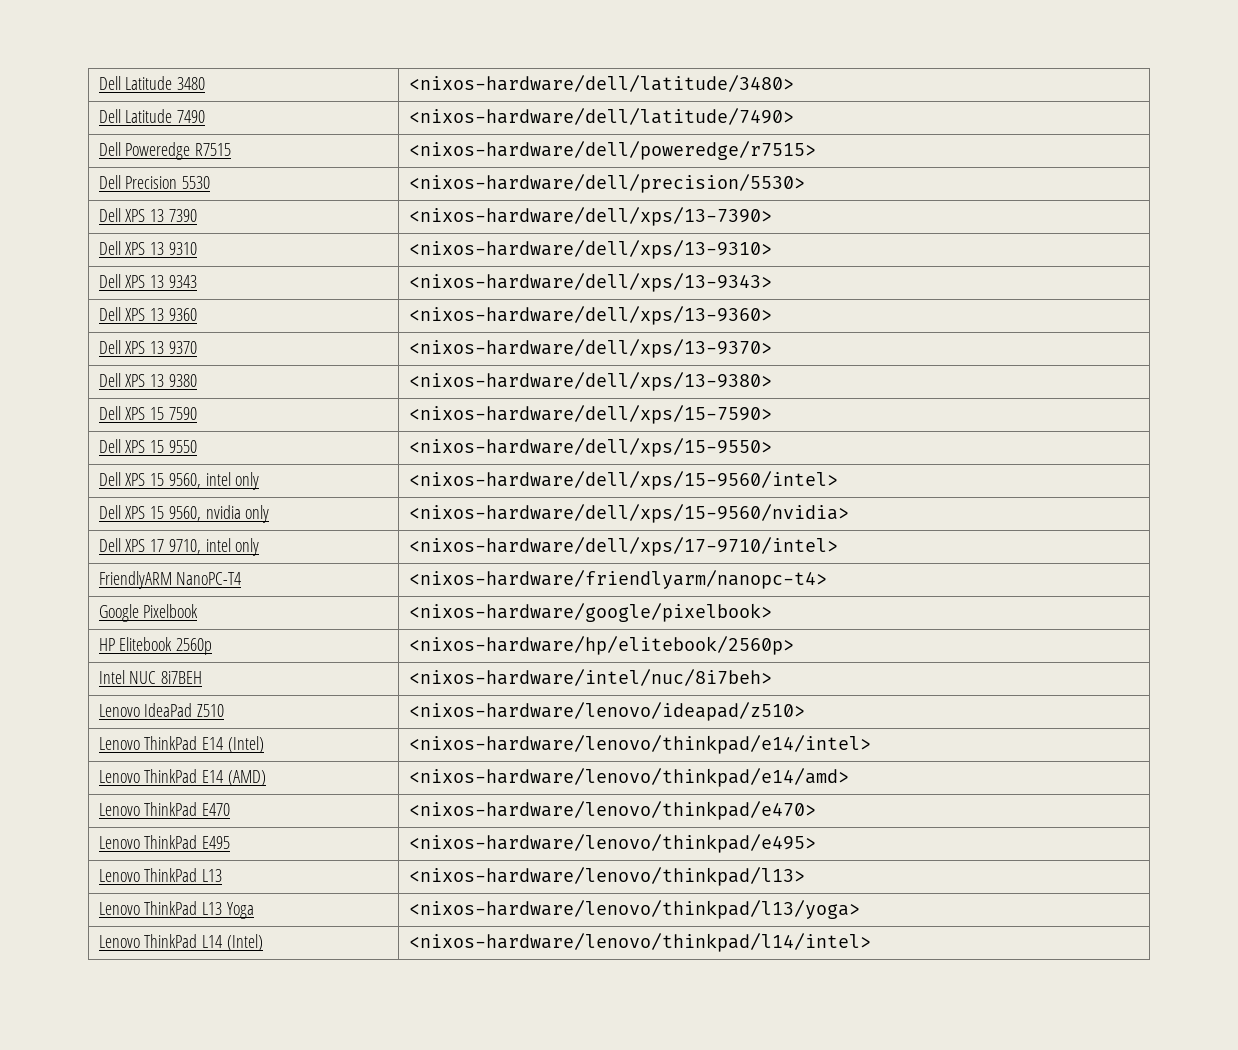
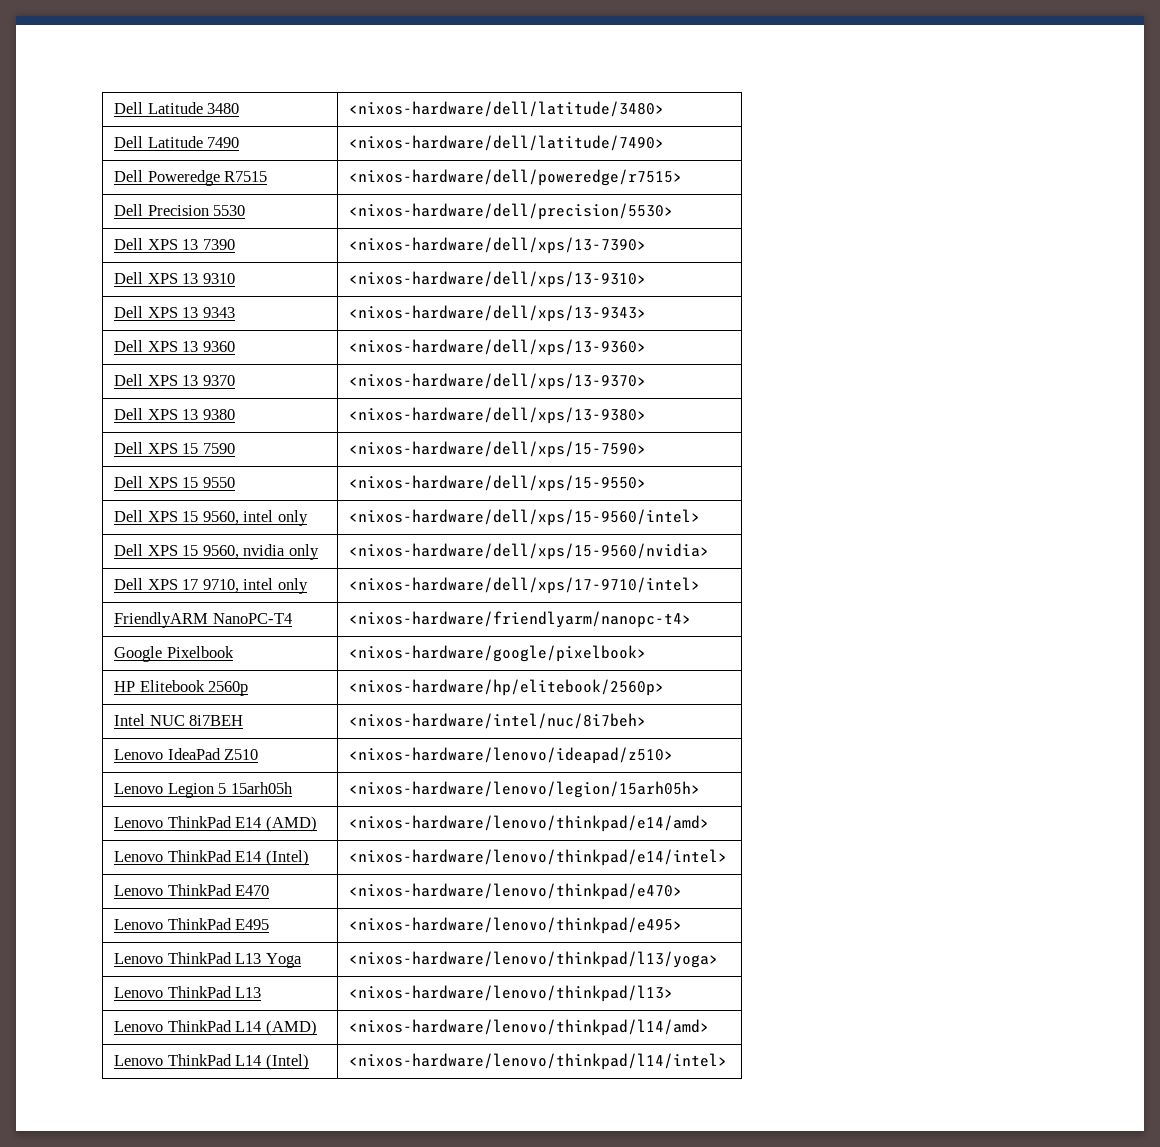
- Lenovo ThinkPad E14 (Intel) | <nixos-hardware/lenovo/thinkpad/e14/intel>
+ Lenovo Legion 5 15arh05h | <nixos-hardware/lenovo/legion/15arh05h>
+ Lenovo ThinkPad E14 (Intel) | <nixos-hardware/lenovo/thinkpad/e14/intel>
+ Lenovo ThinkPad L13 Yoga | <nixos-hardware/lenovo/thinkpad/l13/yoga>
- Lenovo ThinkPad L13 Yoga | <nixos-hardware/lenovo/thinkpad/l13/yoga>
+ Lenovo ThinkPad L14 (AMD) | <nixos-hardware/lenovo/thinkpad/l14/amd>

